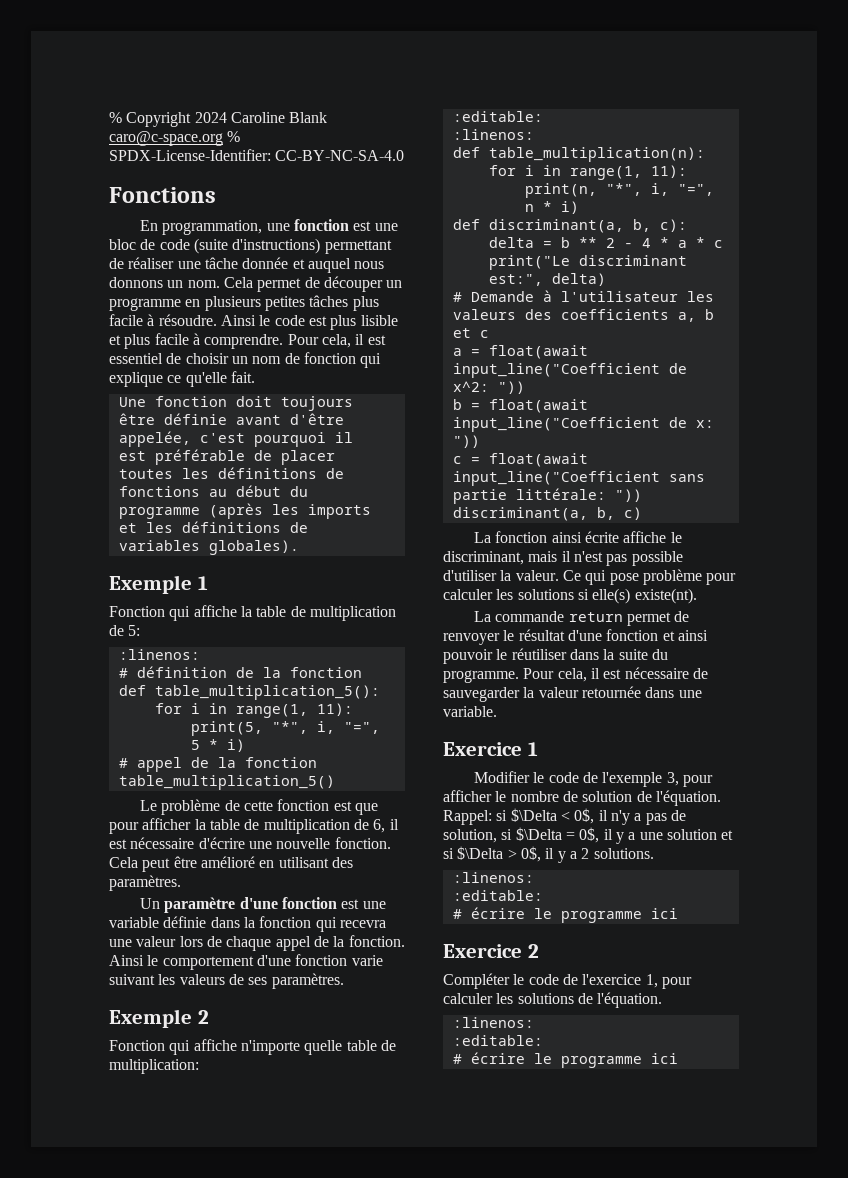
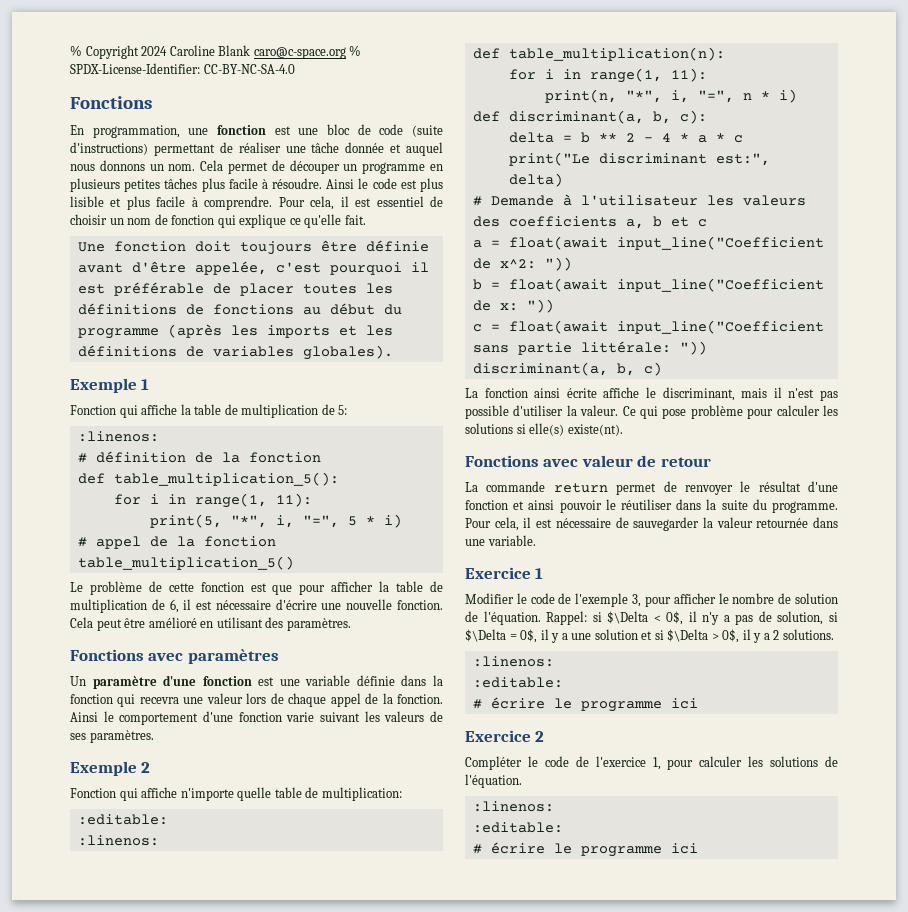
+ Fonctions avec paramètres
+ Fonctions avec valeur de retour

